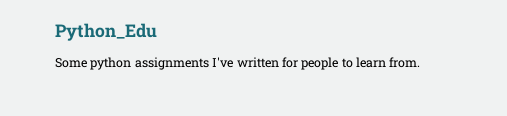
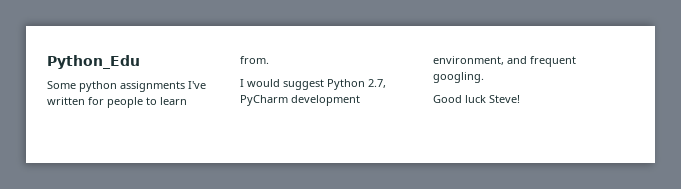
+ I would suggest Python 2.7, PyCharm development environment, and frequent googling.
+ Good luck Steve!

